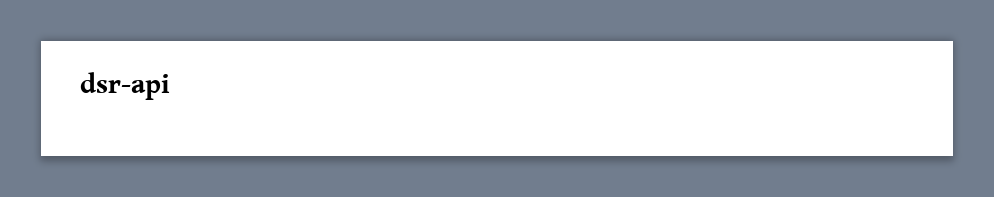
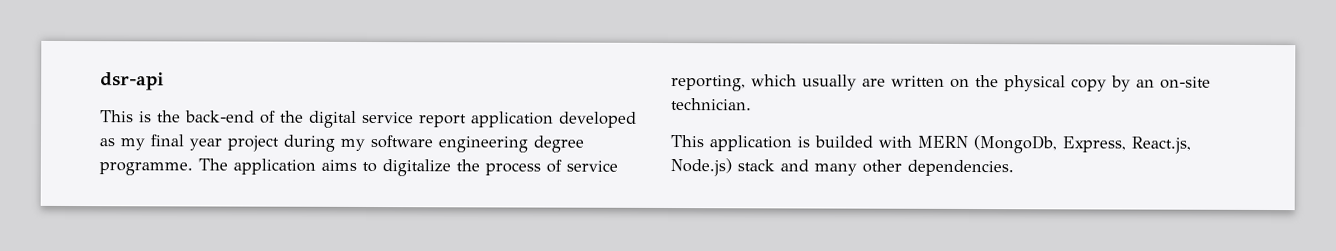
+ This is the back-end of the digital service report application developed as my final year project during my software engineering degree programme. The application aims to digitalize the process of service reporting, which usually are written on the physical copy by an on-site technician.
+ This application is builded with MERN (MongoDb, Express, React.js, Node.js) stack and many other dependencies.

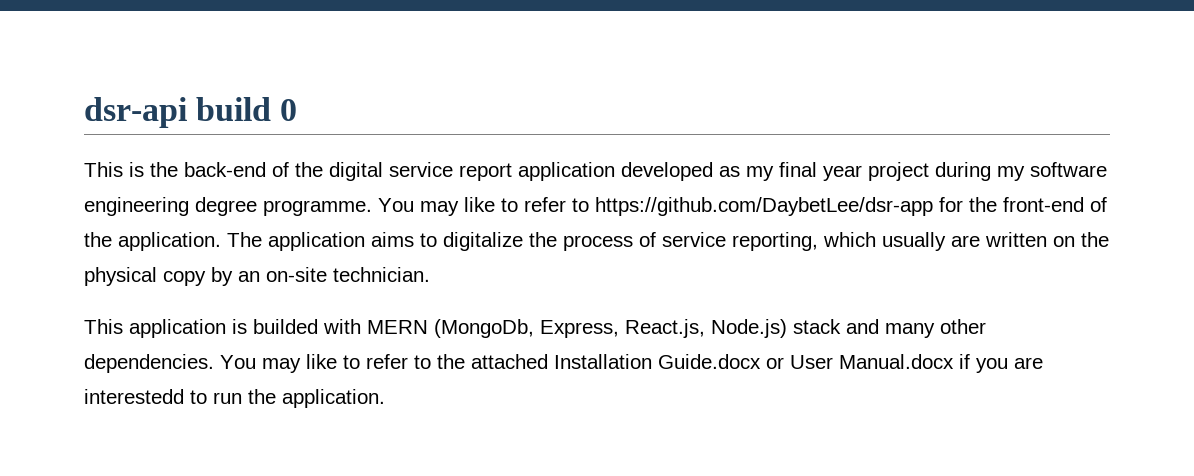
- dsr-api
+ dsr-api build 0
+ You may like to refer to https://github.com/DaybetLee/dsr-app for the front-end of the application.
+ You may like to refer to the attached Installation Guide.docx or User Manual.docx if you are interestedd to run the application.

